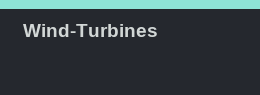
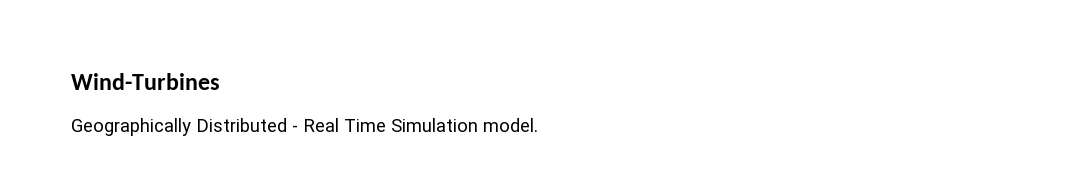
+ Geographically Distributed - Real Time Simulation model.

